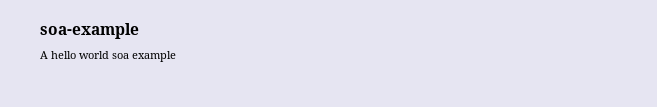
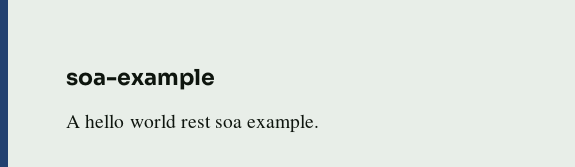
- A hello world soa example
+ A hello world rest soa example.

